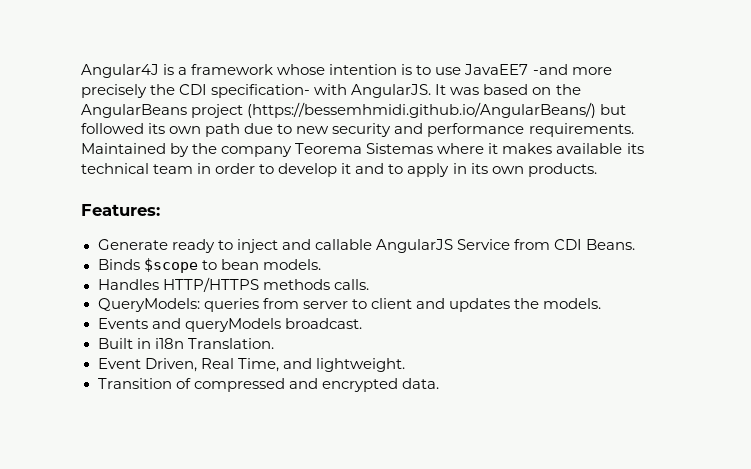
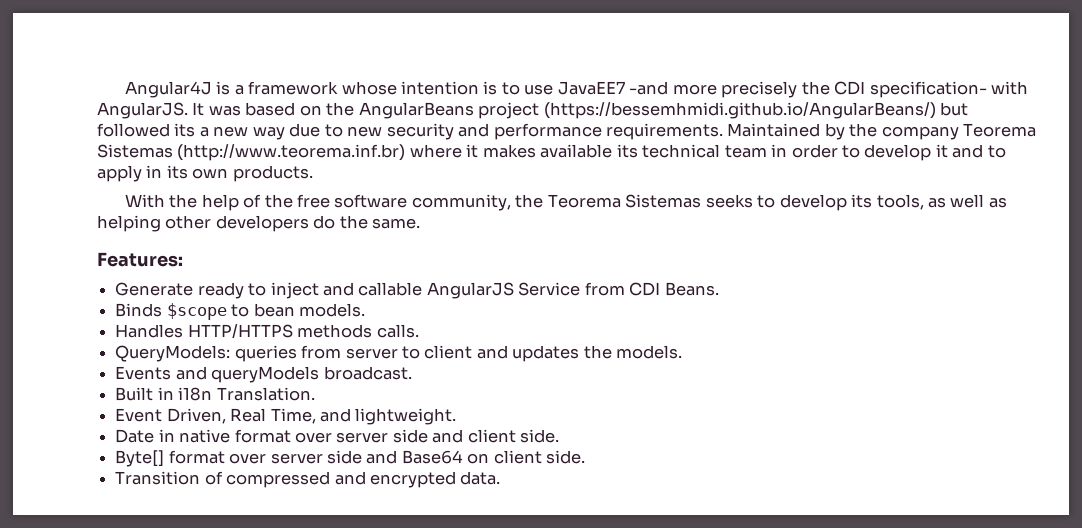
- It was based on the AngularBeans project (https://bessemhmidi.github.io/AngularBeans/) but followed its own path due to new security and performance requirements.
+ It was based on the AngularBeans project (https://bessemhmidi.github.io/AngularBeans/) but followed its a new way due to new security and performance requirements.
- Maintained by the company Teorema Sistemas where it makes available its technical team in order to develop it and to apply in its own products.
+ Maintained by the company Teorema Sistemas (http://www.teorema.inf.br) where it makes available its technical team in order to develop it and to apply in its own products.
+ With the help of the free software community, the Teorema Sistemas seeks to develop its tools, as well as helping other developers do the same.
+ Date in native format over server side and client side.
+ Byte[] format over server side and Base64 on client side.

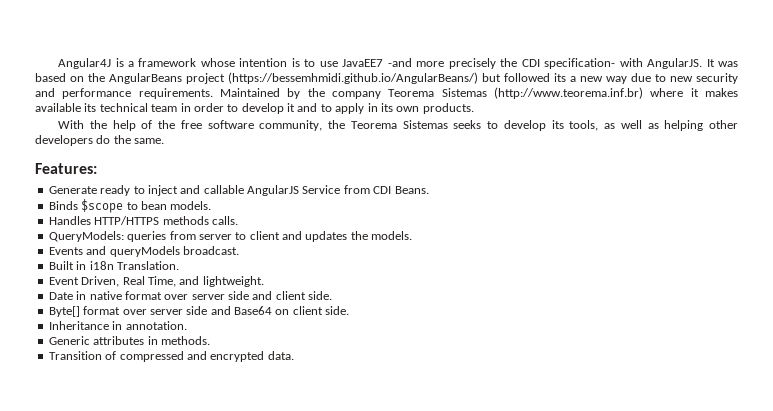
+ Inheritance in annotation.
+ Generic attributes in methods.

